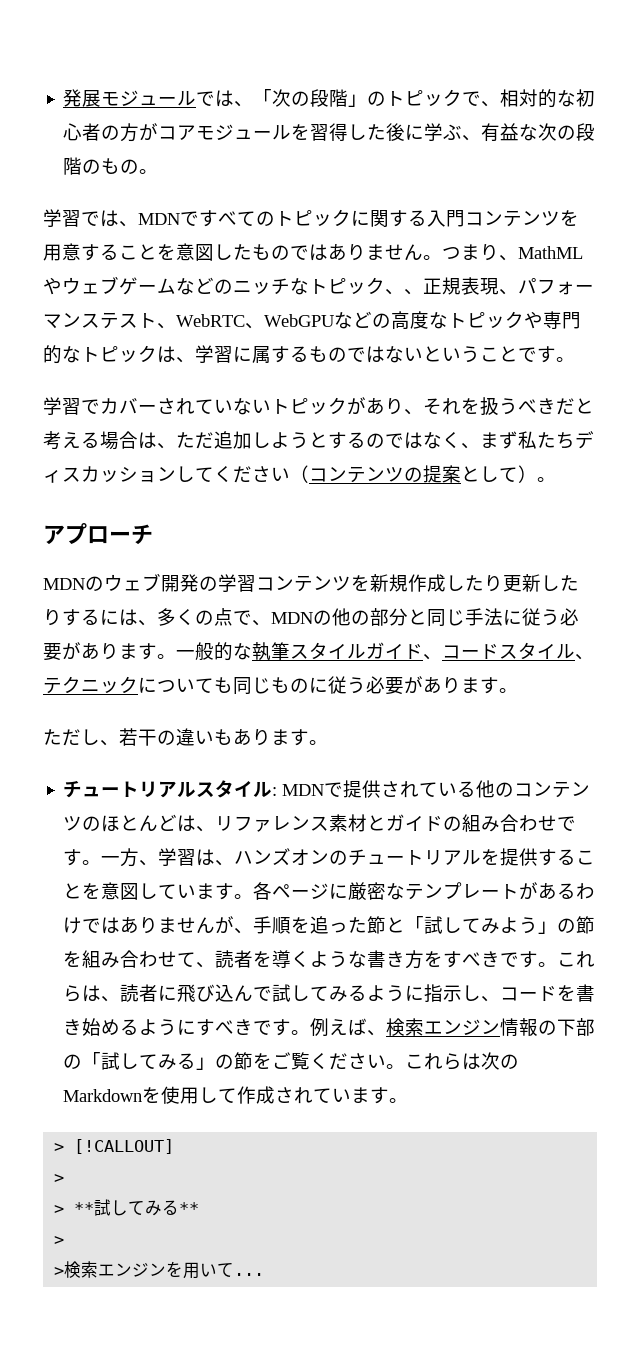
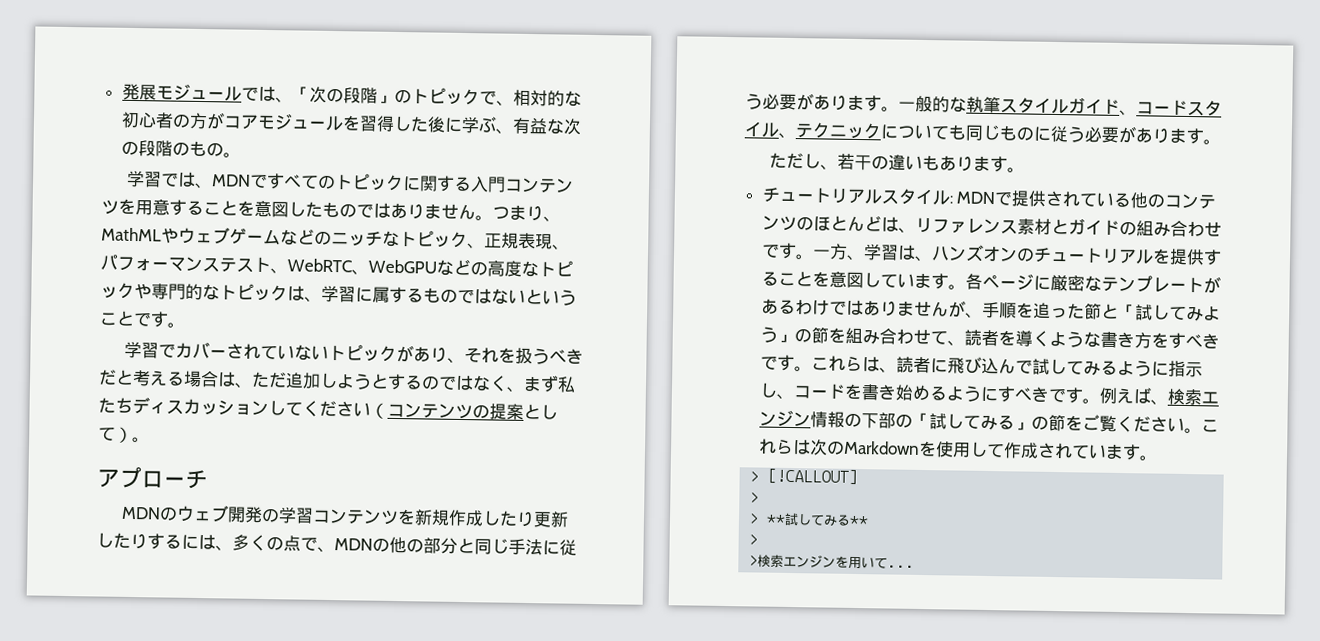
- つまり、MathMLやウェブゲームなどのニッチなトピック、、正規表現、パフォーマンステスト、WebRTC、WebGPUなどの高度なトピックや専門的なトピックは、学習に属するものではないということです。
+ つまり、MathMLやウェブゲームなどのニッチなトピック、正規表現、パフォーマンステスト、WebRTC、WebGPUなどの高度なトピックや専門的なトピックは、学習に属するものではないということです。

